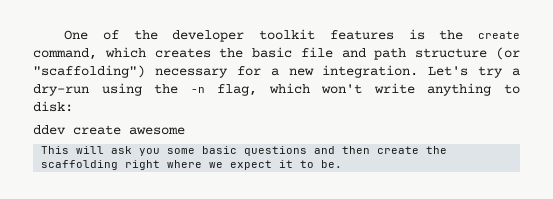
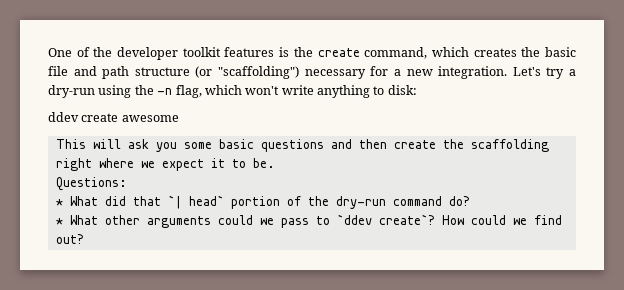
+ Questions:
+ * What did that `| head` portion of the dry-run command do?
+ * What other arguments could we pass to `ddev create`? How could we find out?

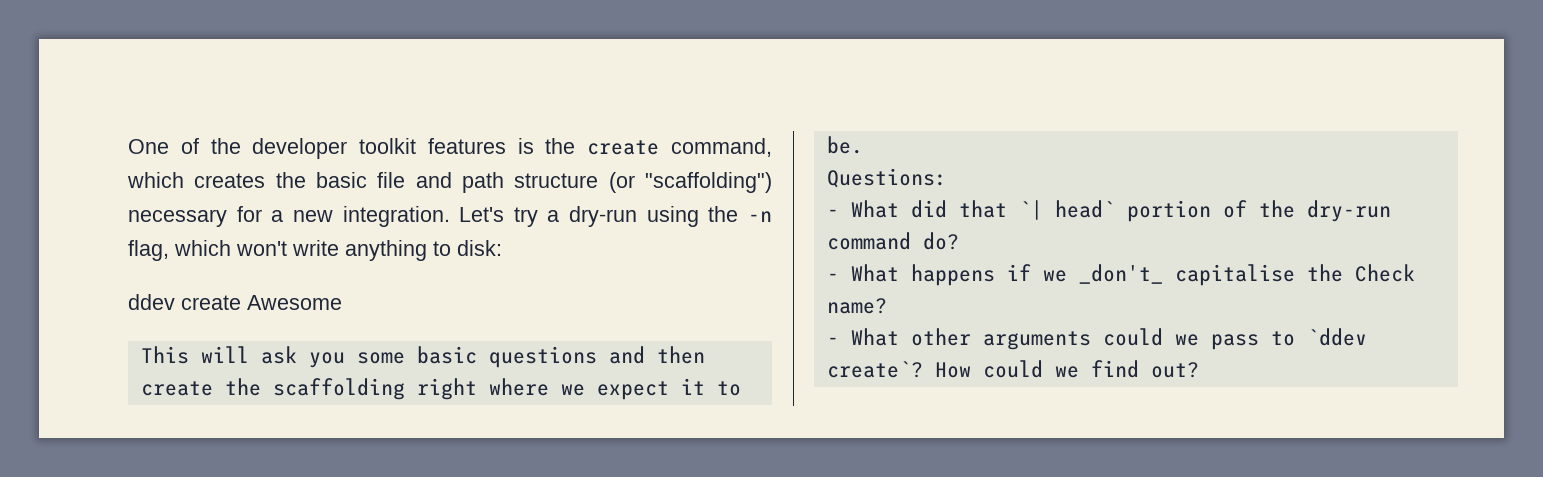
- ddev create awesome
+ ddev create Awesome
- * What did that `| head` portion of the dry-run command do?
+ - What did that `| head` portion of the dry-run command do?
- * What other arguments could we pass to `ddev create`?
+ - What happens if we _don't_ capitalise the Check name?
+ - What other arguments could we pass to `ddev create`?

